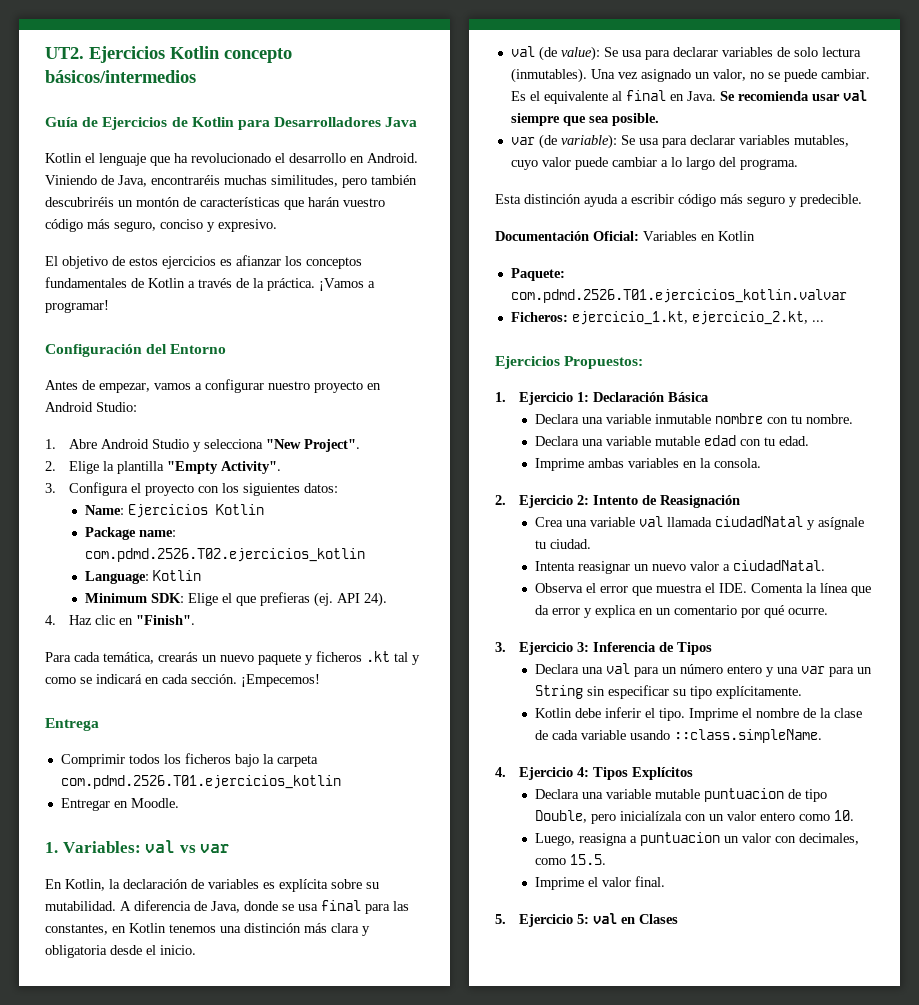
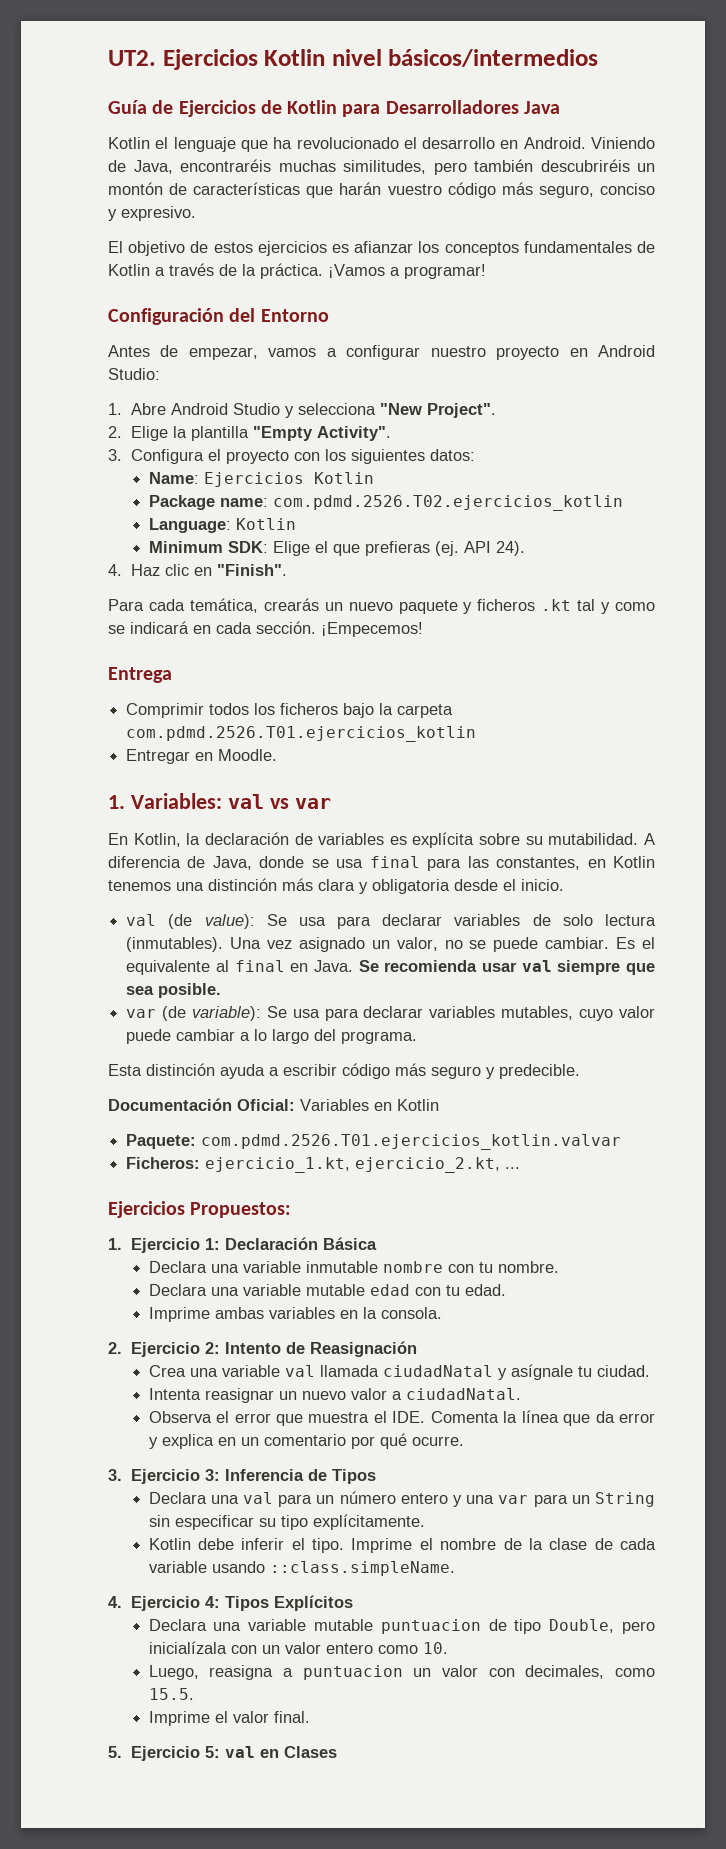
- UT2. Ejercicios Kotlin concepto básicos/intermedios
+ UT2. Ejercicios Kotlin nivel básicos/intermedios

